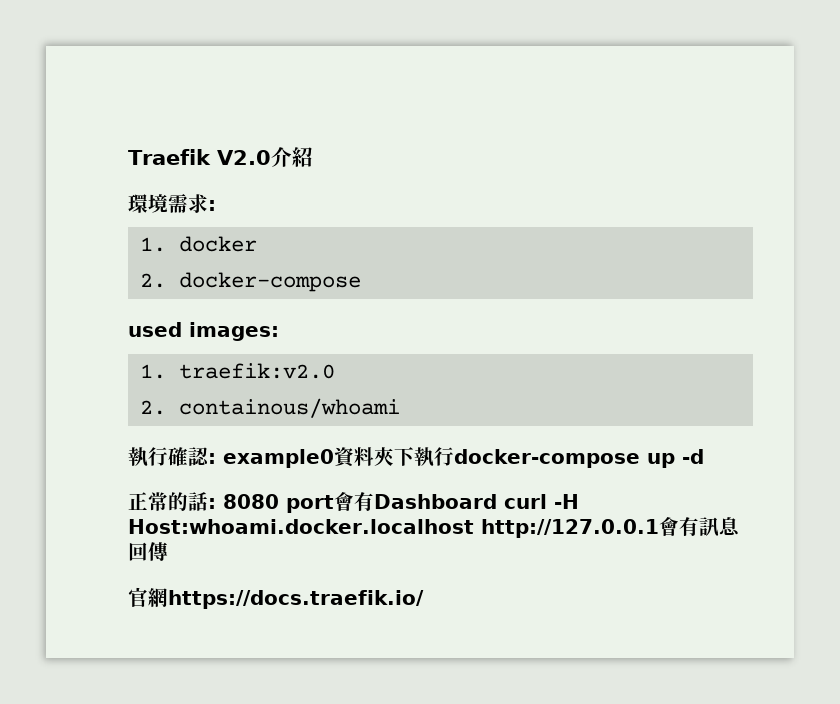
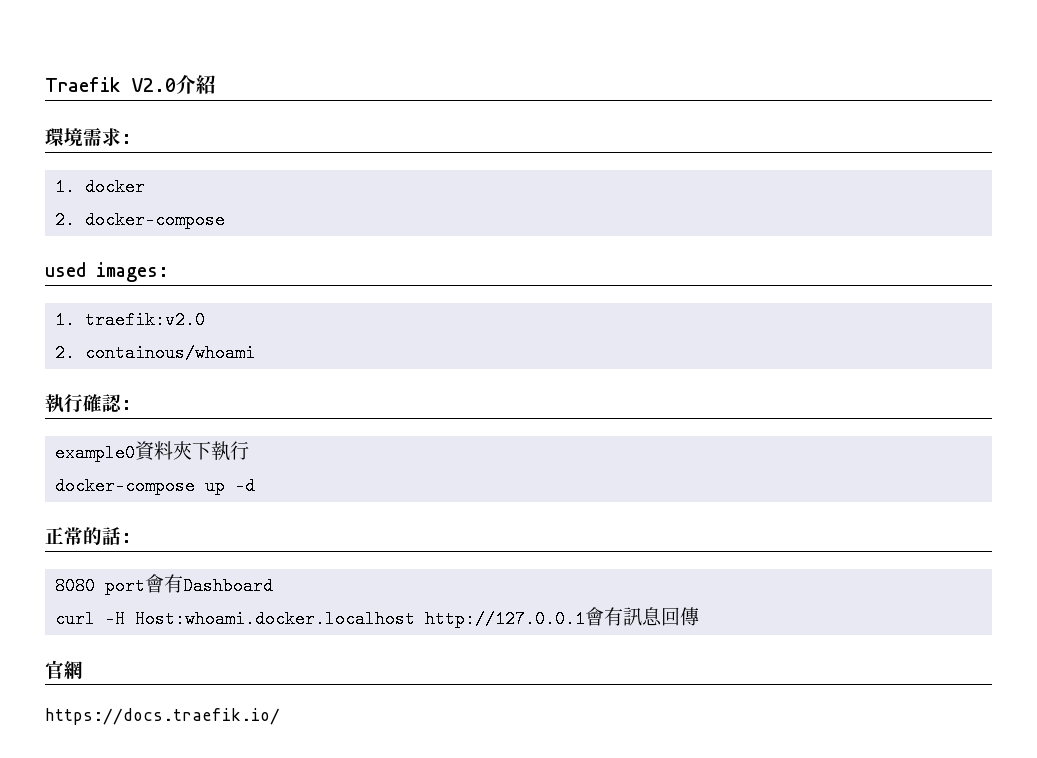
- 執行確認: example0資料夾下執行docker-compose up -d
+ 執行確認:
+ example0資料夾下執行
+ docker-compose up -d
- 正常的話: 8080 port會有Dashboard curl -H Host:whoami.docker.localhost http://127.0.0.1會有訊息回傳
+ 正常的話:
+ 8080 port會有Dashboard
+ curl -H Host:whoami.docker.localhost http://127.0.0.1會有訊息回傳
- 官網https://docs.traefik.io/
+ 官網
+ https://docs.traefik.io/

